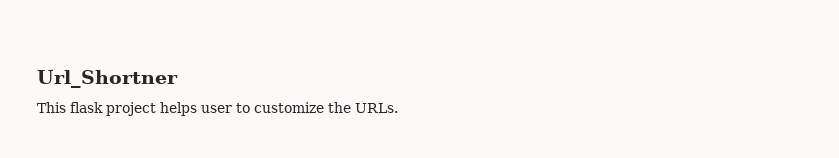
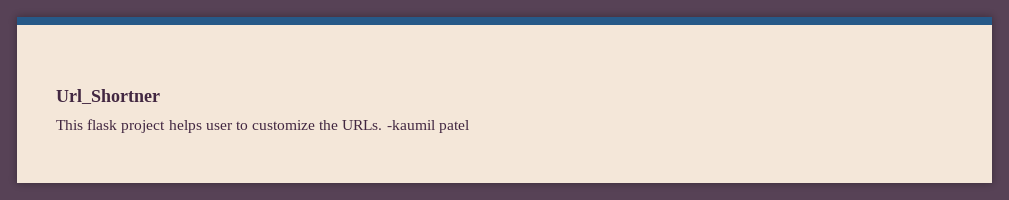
+ -kaumil patel

